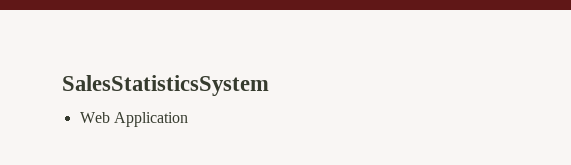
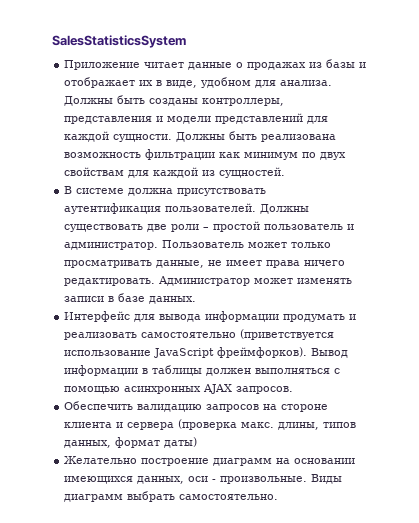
- Web Application
+ Приложение читает данные о продажах из базы и отображает их в виде, удобном для анализа. Должны быть созданы контроллеры, представления и модели представлений для каждой сущности. Должны быть реализована возможность фильтрации как минимум по двух свойствам для каждой из сущностей.
+ В системе должна присутствовать аутентификация пользователей. Должны существовать две роли – простой пользователь и администратор. Пользователь может только просматривать данные, не имеет права ничего редактировать. Администратор может изменять записи в базе данных.
+ Интерфейс для вывода информации продумать и реализовать самостоятельно (приветствуется использование JavaScript фреймфорков). Вывод информации в таблицы должен выполняться с помощью асинхронных AJAX запросов.
+ Обеспечить валидацию запросов на стороне клиента и сервера (проверка макс. длины, типов данных, формат даты)
+ Желательно построение диаграмм на основании имеющихся данных, оси - произвольные. Виды диаграмм выбрать самостоятельно.

